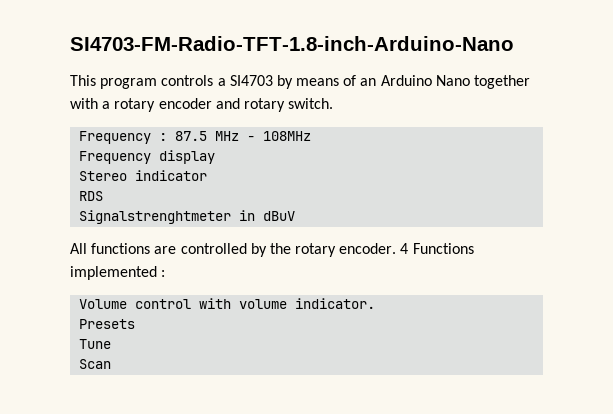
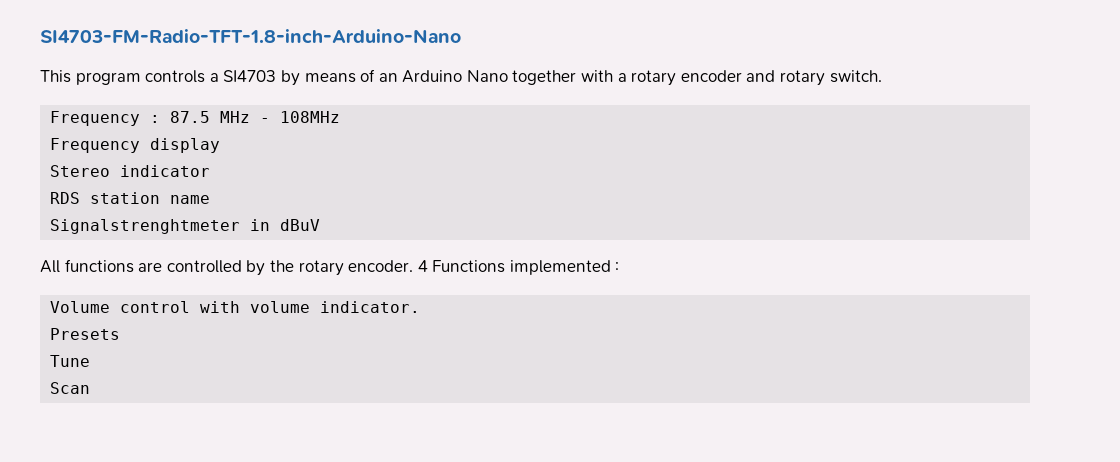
- RDS
+ RDS station name

